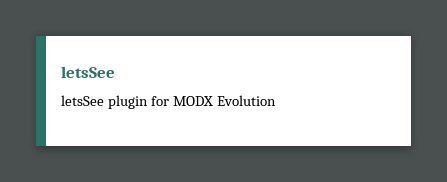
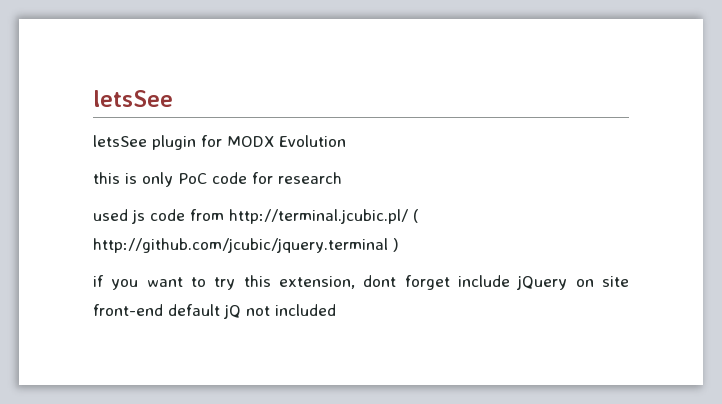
+ this is only PoC code for research
+ used js code from http://terminal.jcubic.pl/ ( http://github.com/jcubic/jquery.terminal )
+ if you want to try this extension, dont forget include jQuery on site front-end default jQ not included

